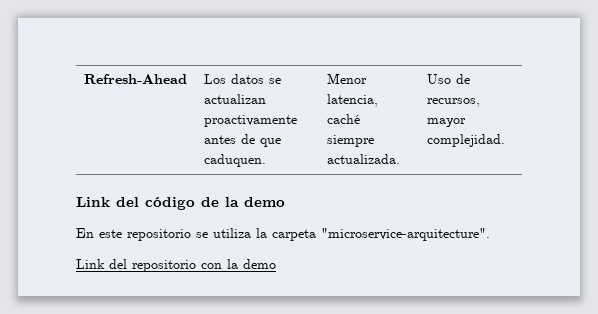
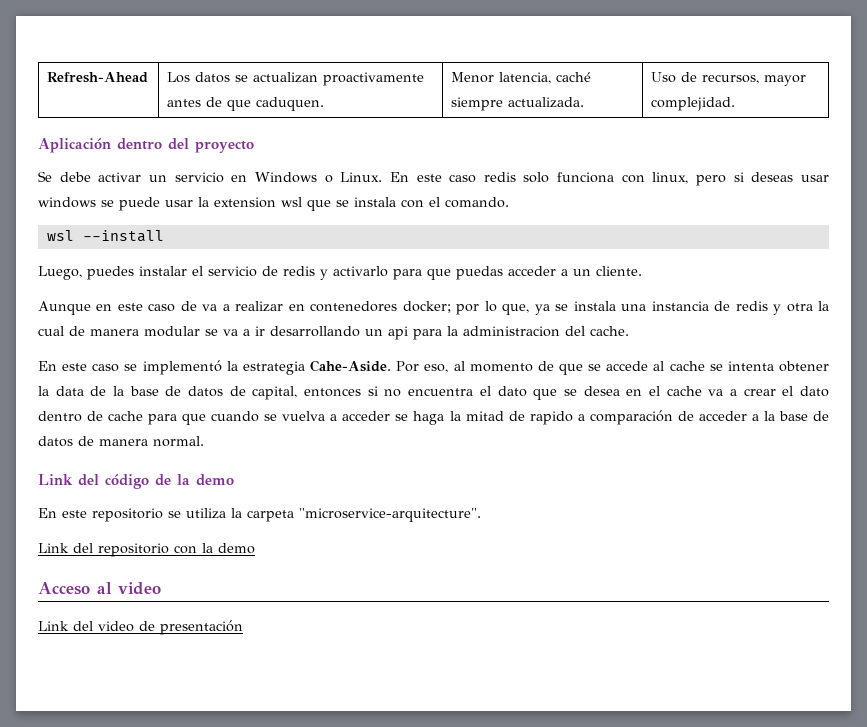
+ Aplicación dentro del proyecto
+ Se debe activar un servicio en Windows o Linux. En este caso redis solo funciona con linux, pero si deseas usar windows se puede usar la extension wsl que se instala con el comando.
+ wsl --install
+ Luego, puedes instalar el servicio de redis y activarlo para que puedas acceder a un cliente.
+ Aunque en este caso de va a realizar en contenedores docker; por lo que, ya se instala una instancia de redis y otra la cual de manera modular se va a ir desarrollando un api para la administracion del cache.
+ En este caso se implementó la estrategia Cahe-Aside. Por eso, al momento de que se accede al cache se intenta obtener la data de la base de datos de capital, entonces si no encuentra el dato que se desea en el cache va a crear el dato dentro de cache para que cuando se vuelva a acceder se haga la mitad de rapido a comparación de acceder a la base de datos de manera normal.
+ Acceso al video
+ Link del video de presentación

